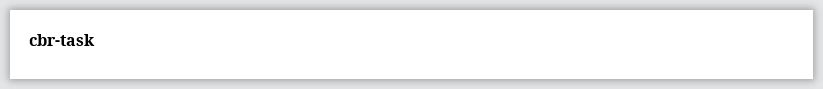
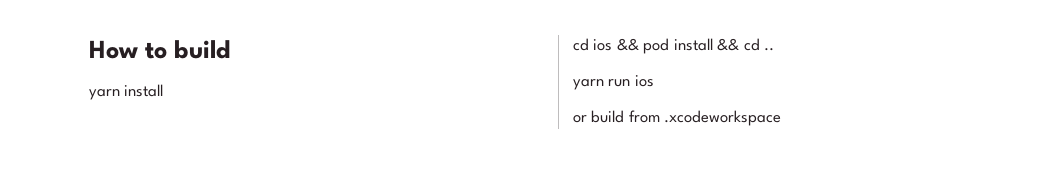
- cbr-task
+ How to build
+ yarn install
+ cd ios && pod install && cd ..
+ yarn run ios
+ or build from .xcodeworkspace

